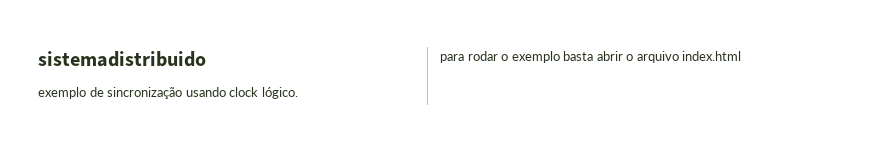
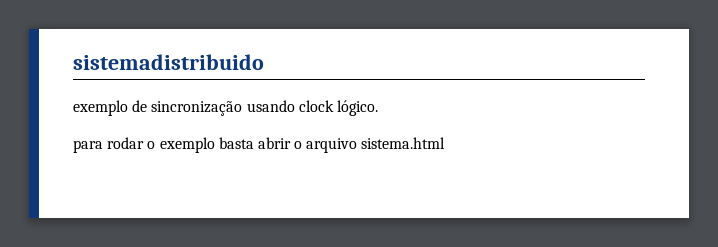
- para rodar o exemplo basta abrir o arquivo index.html
+ para rodar o exemplo basta abrir o arquivo sistema.html

